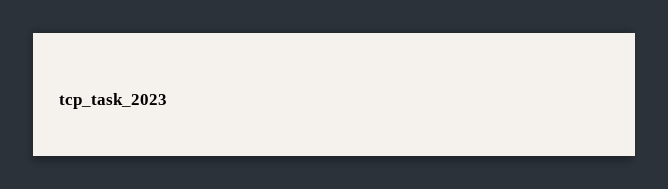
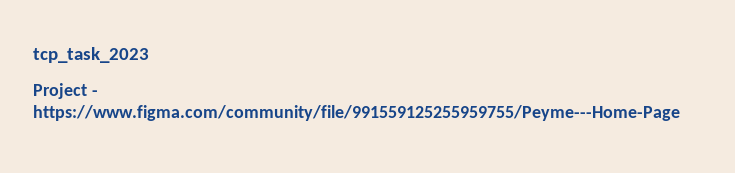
+ Project - https://www.figma.com/community/file/991559125255959755/Peyme---Home-Page

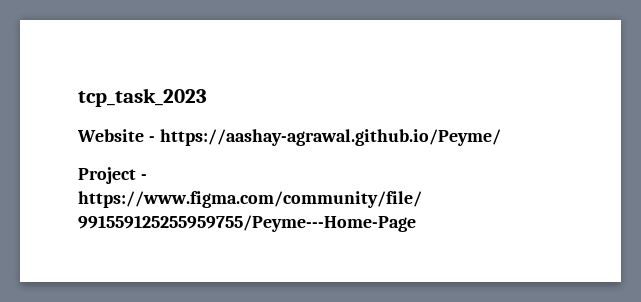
+ Website - https://aashay-agrawal.github.io/Peyme/

